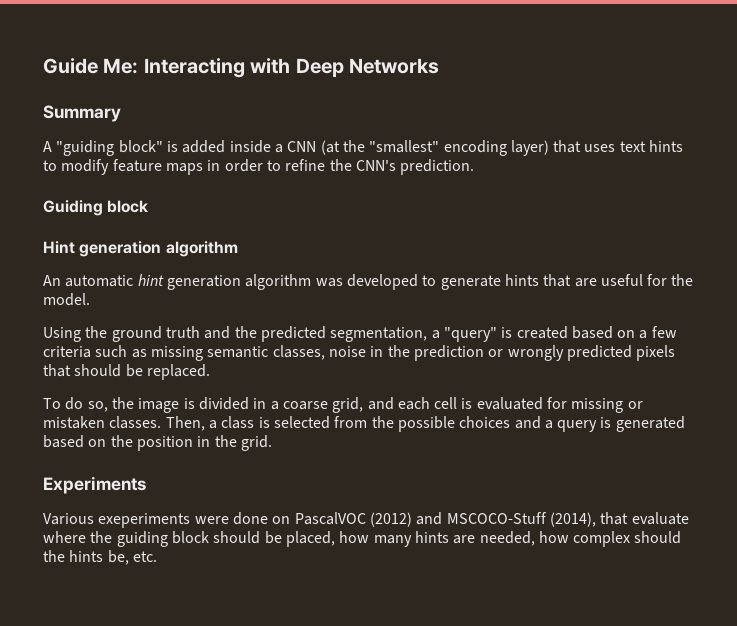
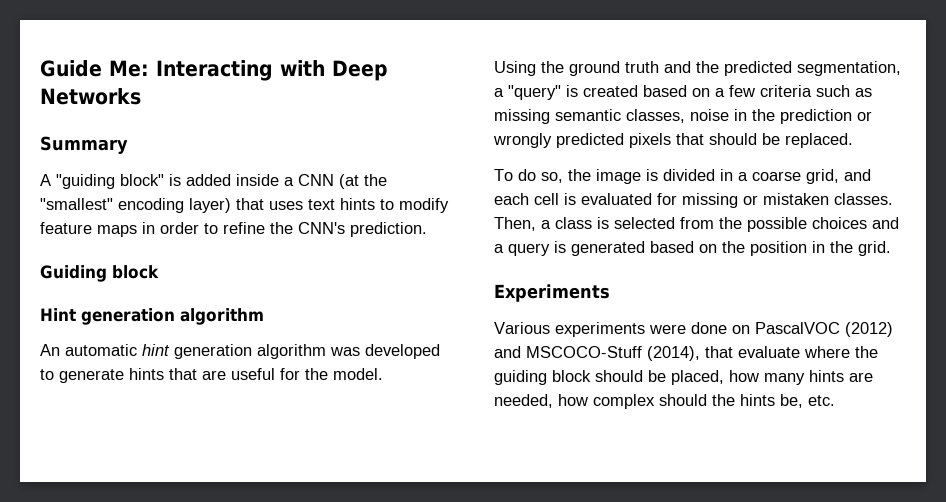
- Various exeperiments were done on PascalVOC (2012) and MSCOCO-Stuff (2014), that evaluate where the guiding block should be placed, how many hints are needed, how complex should the hints be, etc.
+ Various experiments were done on PascalVOC (2012) and MSCOCO-Stuff (2014), that evaluate where the guiding block should be placed, how many hints are needed, how complex should the hints be, etc.

